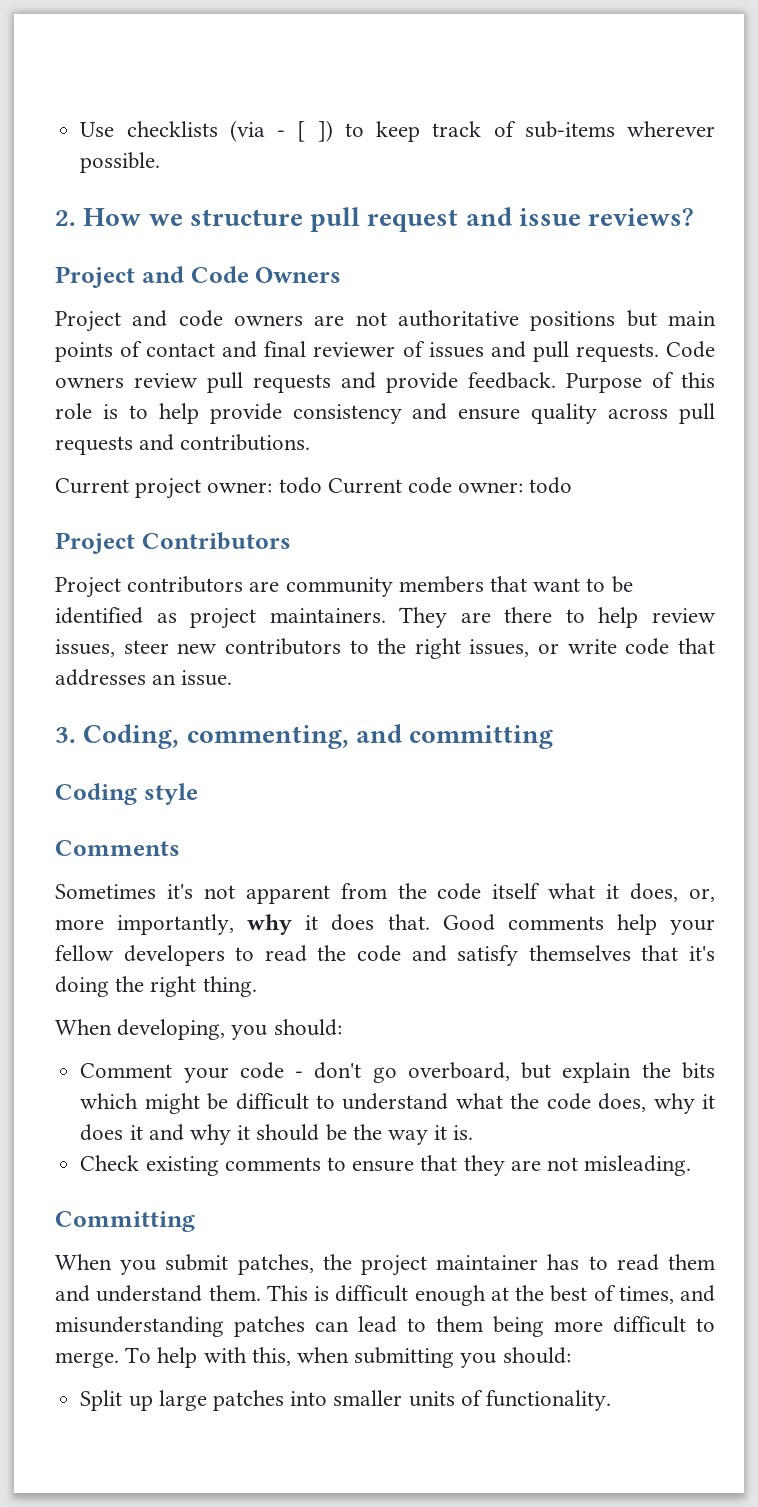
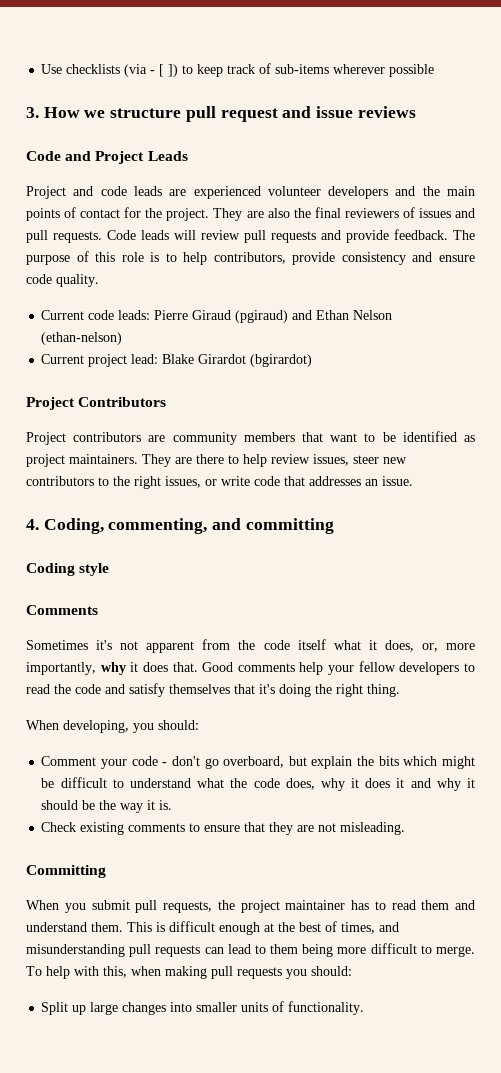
- Use checklists (via - [ ]) to keep track of sub-items wherever possible.
- 2. How we structure pull request and issue reviews?
- Project and Code Owners
- Project and code owners are not authoritative positions but main points of contact and final reviewer of issues and pull requests.
+ Use checklists (via - [ ]) to keep track of sub-items wherever possible
+ 3. How we structure pull request and issue reviews
+ Code and Project Leads
+ Project and code leads are experienced volunteer developers and the main points of contact for the project. They are also the final reviewers of issues and pull requests.
- Code owners review pull requests and provide feedback.
+ Code leads will review pull requests and provide feedback.
- Purpose of this role is to help provide consistency and ensure quality across pull requests and contributions.
- Current project owner: todo Current code owner: todo
+ The purpose of this role is to help contributors, provide consistency and ensure code quality.
+ Current code leads: Pierre Giraud (pgiraud) and Ethan Nelson (ethan-nelson)
+ Current project lead: Blake Girardot (bgirardot)
- 3. Coding, commenting, and committing
+ 4. Coding, commenting, and committing
- When you submit patches, the project maintainer has to read them and understand them.
+ When you submit pull requests, the project maintainer has to read them and understand them.
- This is difficult enough at the best of times, and misunderstanding patches can lead to them being more difficult to merge.
+ This is difficult enough at the best of times, and misunderstanding pull requests can lead to them being more difficult to merge.
- To help with this, when submitting you should:
+ To help with this, when making pull requests you should:
- Split up large patches into smaller units of functionality.
+ Split up large changes into smaller units of functionality.

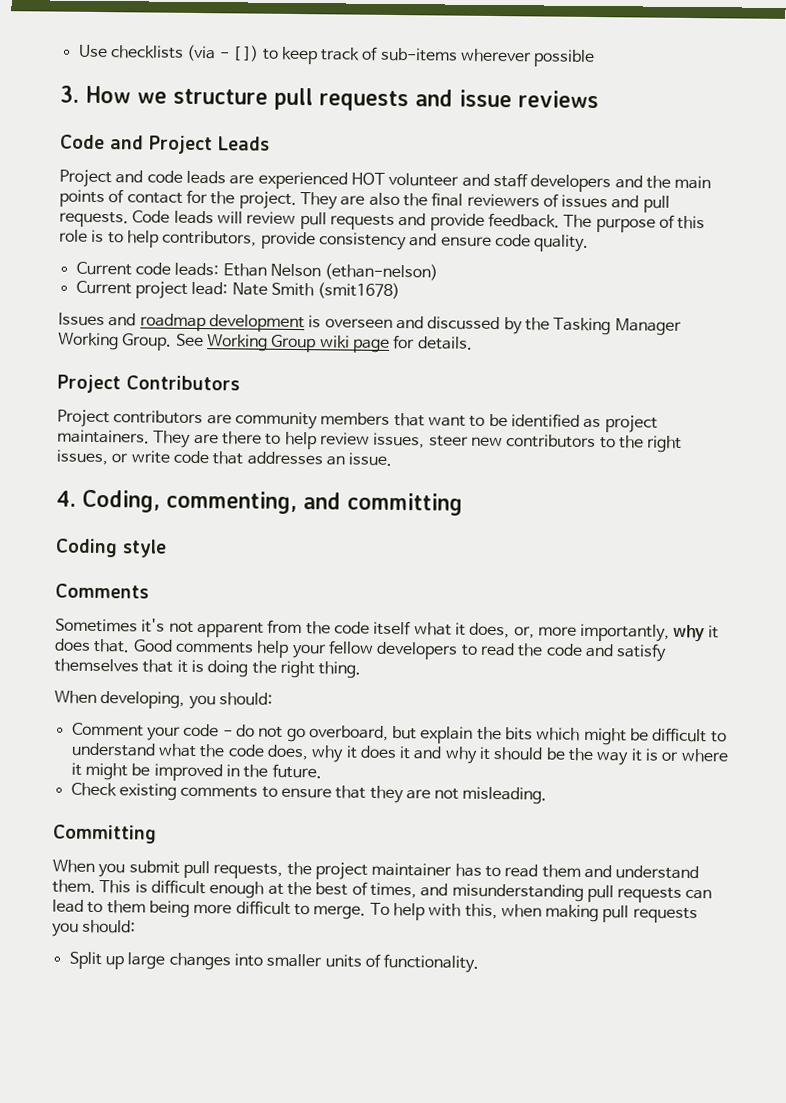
- 3. How we structure pull request and issue reviews
+ 3. How we structure pull requests and issue reviews
- Project and code leads are experienced volunteer developers and the main points of contact for the project.
+ Project and code leads are experienced HOT volunteer and staff developers and the main points of contact for the project.
- Current code leads: Pierre Giraud (pgiraud) and Ethan Nelson (ethan-nelson)
+ Current code leads: Ethan Nelson (ethan-nelson)
- Current project lead: Blake Girardot (bgirardot)
+ Current project lead: Nate Smith (smit1678)
+ Issues and roadmap development is overseen and discussed by the Tasking Manager Working Group. See Working Group wiki page for details.
- Good comments help your fellow developers to read the code and satisfy themselves that it's doing the right thing.
+ Good comments help your fellow developers to read the code and satisfy themselves that it is doing the right thing.
- Comment your code - don't go overboard, but explain the bits which might be difficult to understand what the code does, why it does it and why it should be the way it is.
+ Comment your code - do not go overboard, but explain the bits which might be difficult to understand what the code does, why it does it and why it should be the way it is or where it might be improved in the future.

